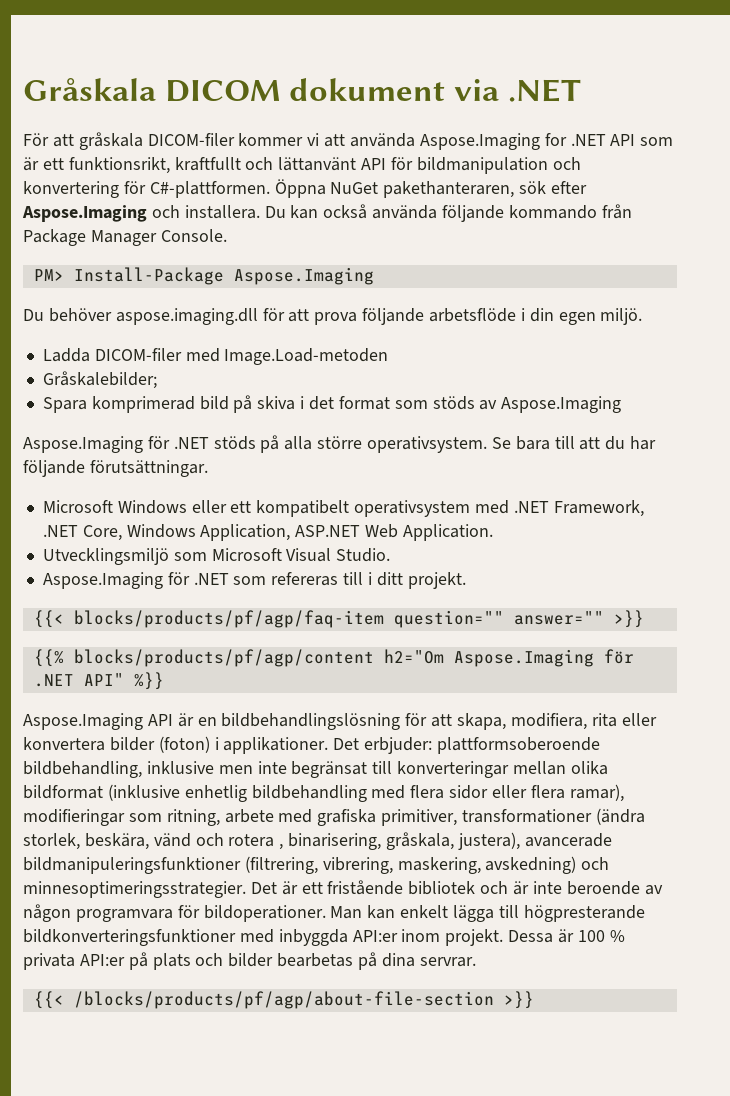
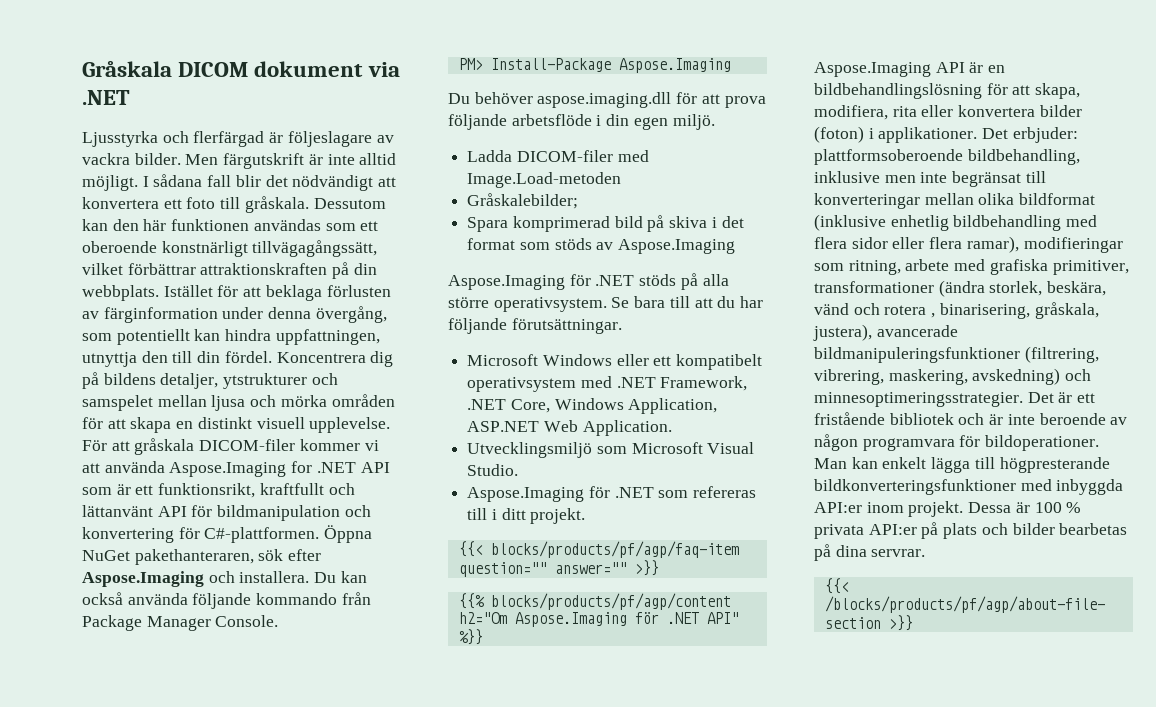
+ Ljusstyrka och flerfärgad är följeslagare av vackra bilder. Men färgutskrift är inte alltid möjligt. I sådana fall blir det nödvändigt att konvertera ett foto till gråskala. Dessutom kan den här funktionen användas som ett oberoende konstnärligt tillvägagångssätt, vilket förbättrar attraktionskraften på din webbplats. Istället för att beklaga förlusten av färginformation under denna övergång, som potentiellt kan hindra uppfattningen, utnyttja den till din fördel. Koncentrera dig på bildens detaljer, ytstrukturer och samspelet mellan ljusa och mörka områden för att skapa en distinkt visuell upplevelse.

